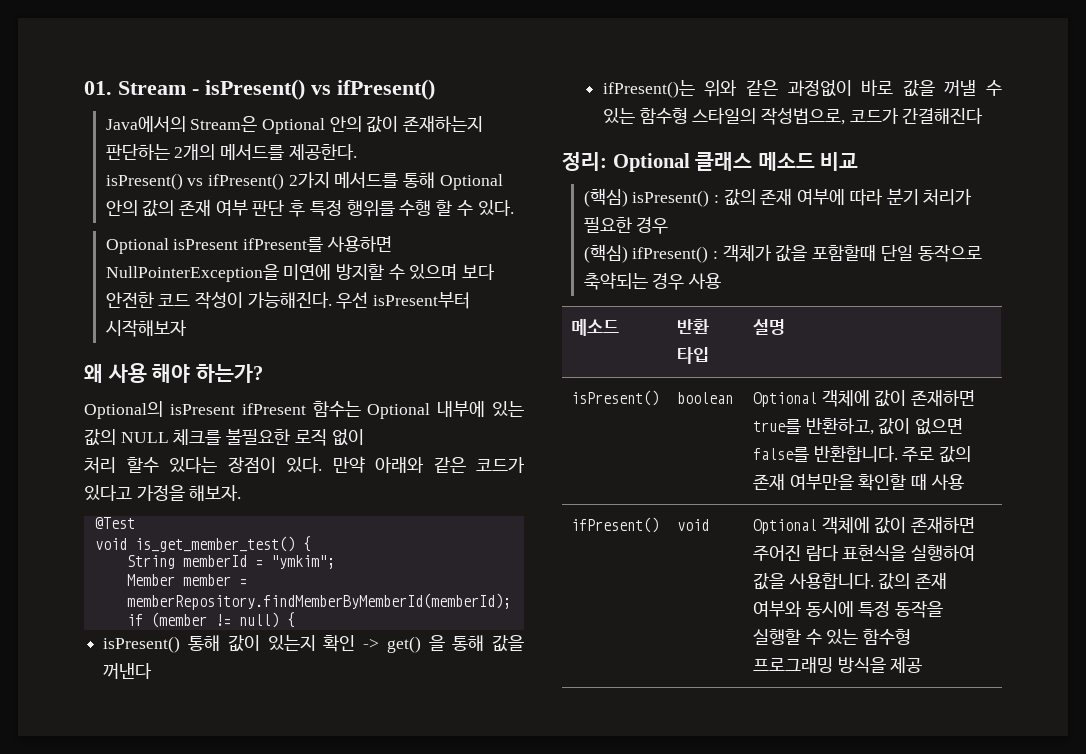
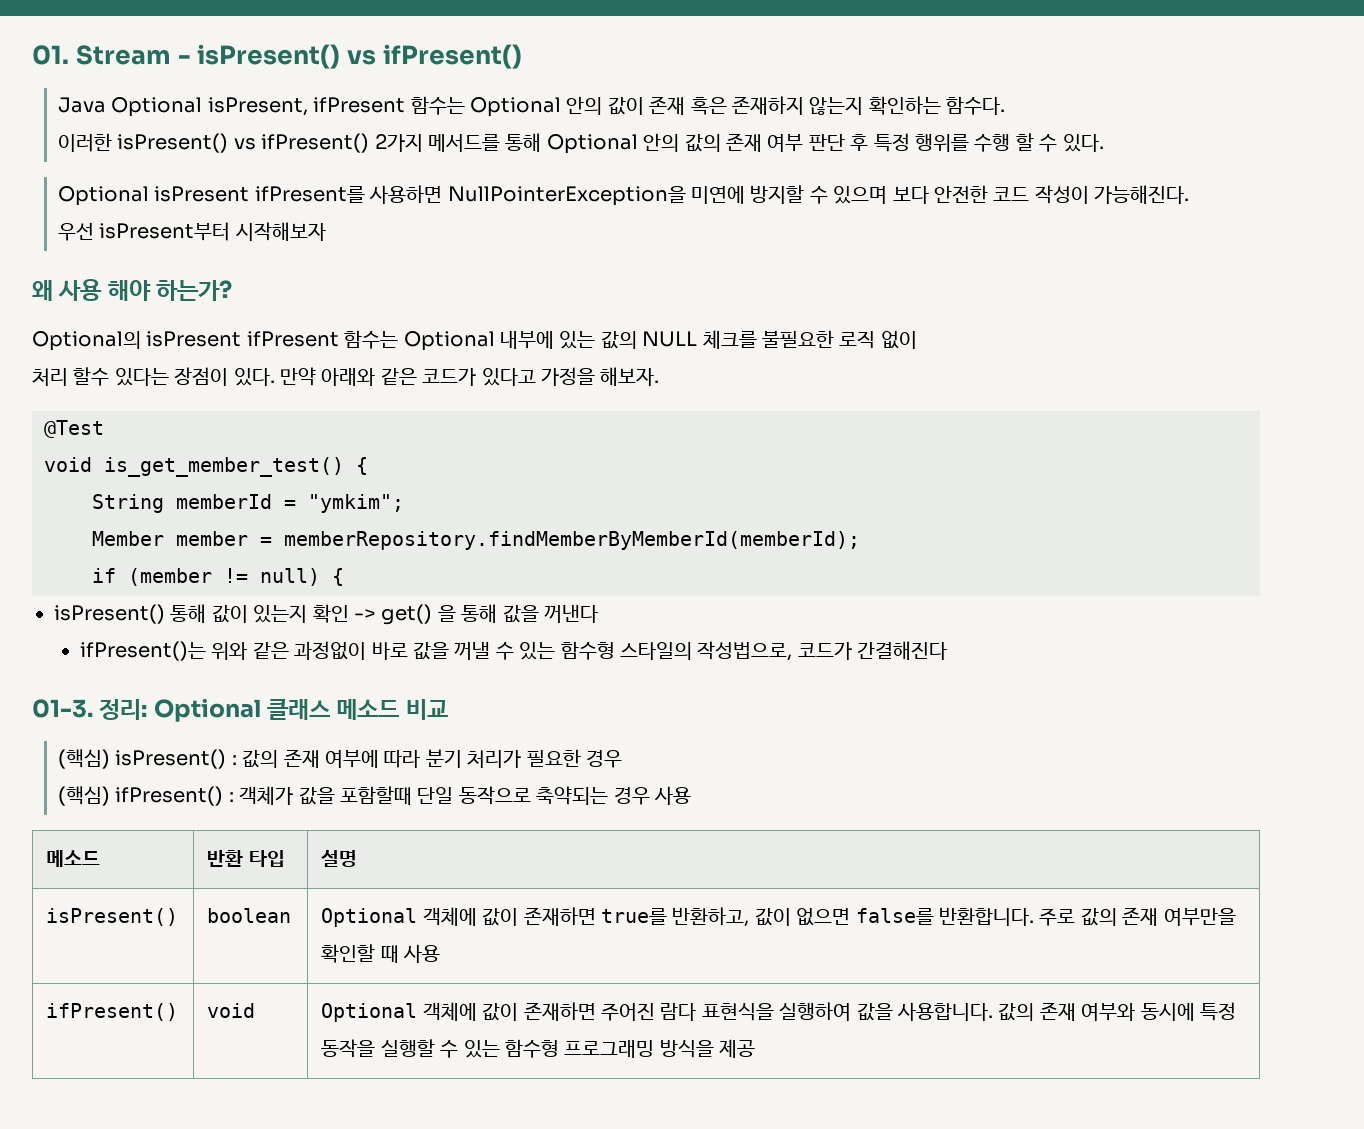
- Java에서의 Stream은 Optional 안의 값이 존재하는지 판단하는 2개의 메서드를 제공한다.
- isPresent() vs ifPresent() 2가지 메서드를 통해 Optional 안의 값의 존재 여부 판단 후 특정 행위를 수행 할 수 있다.
+ Java Optional isPresent, ifPresent 함수는 Optional 안의 값이 존재 혹은 존재하지 않는지 확인하는 함수다.
+ 이러한 isPresent() vs ifPresent() 2가지 메서드를 통해 Optional 안의 값의 존재 여부 판단 후 특정 행위를 수행 할 수 있다.
- Optional isPresent ifPresent를 사용하면 NullPointerException을 미연에 방지할 수 있으며 보다 안전한 코드 작성이 가능해진다. 우선 isPresent부터 시작해보자
+ Optional isPresent ifPresent를 사용하면 NullPointerException을 미연에 방지할 수 있으며 보다 안전한 코드 작성이 가능해진다.
+ 우선 isPresent부터 시작해보자
+ 01-3.

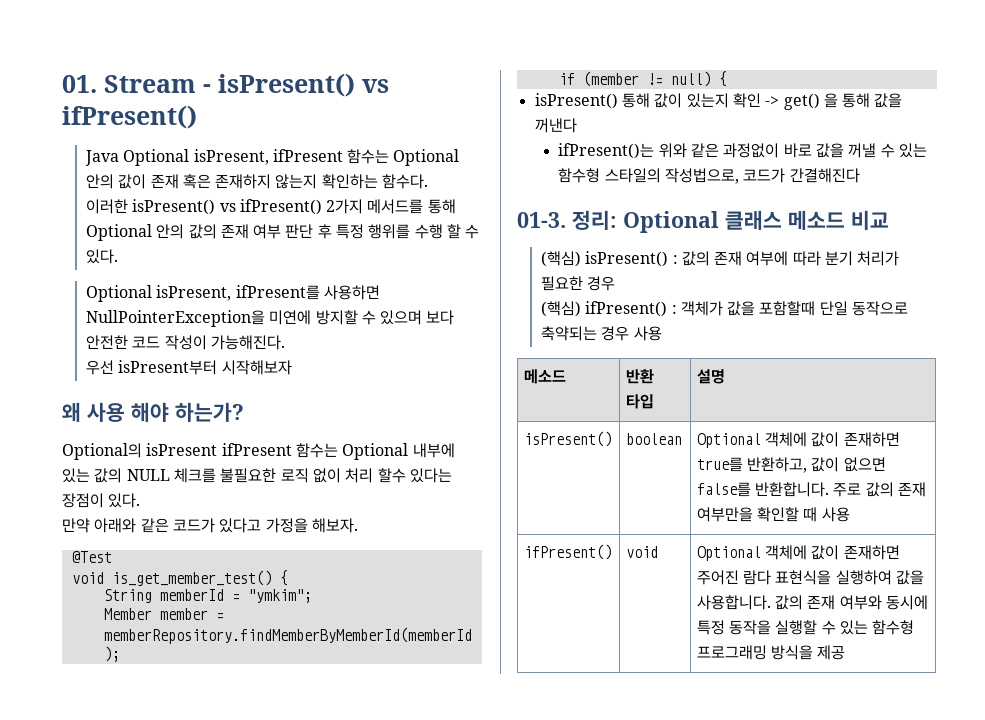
- Optional isPresent ifPresent를 사용하면 NullPointerException을 미연에 방지할 수 있으며 보다 안전한 코드 작성이 가능해진다.
+ Optional isPresent, ifPresent를 사용하면 NullPointerException을 미연에 방지할 수 있으며 보다 안전한 코드 작성이 가능해진다.
- Optional의 isPresent ifPresent 함수는 Optional 내부에 있는 값의 NULL 체크를 불필요한 로직 없이
- 처리 할수 있다는 장점이 있다. 만약 아래와 같은 코드가 있다고 가정을 해보자.
+ Optional의 isPresent ifPresent 함수는 Optional 내부에 있는 값의 NULL 체크를 불필요한 로직 없이 처리 할수 있다는 장점이 있다.
+ 만약 아래와 같은 코드가 있다고 가정을 해보자.

